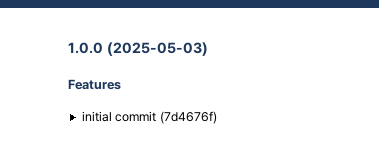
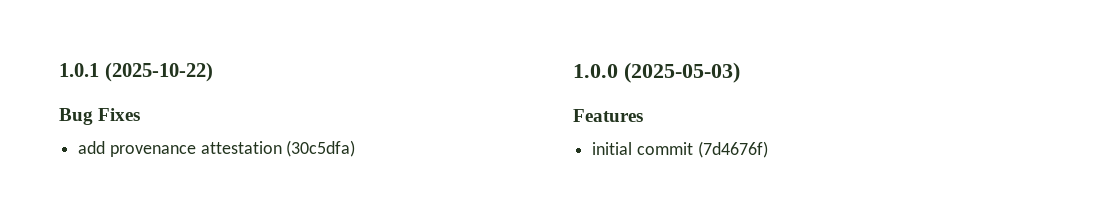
+ 1.0.1 (2025-10-22)
+ Bug Fixes
+ add provenance attestation (30c5dfa)

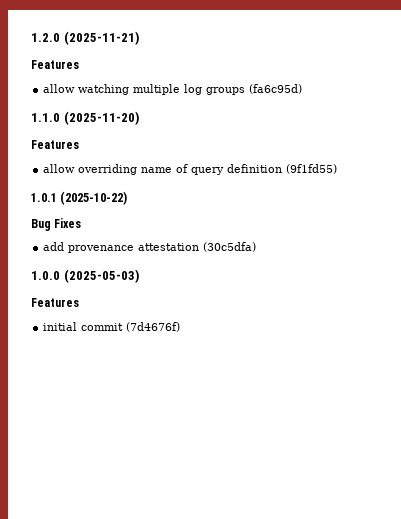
+ 1.2.0 (2025-11-21)
+ Features
+ allow watching multiple log groups (fa6c95d)
+ 1.1.0 (2025-11-20)
+ Features
+ allow overriding name of query definition (9f1fd55)

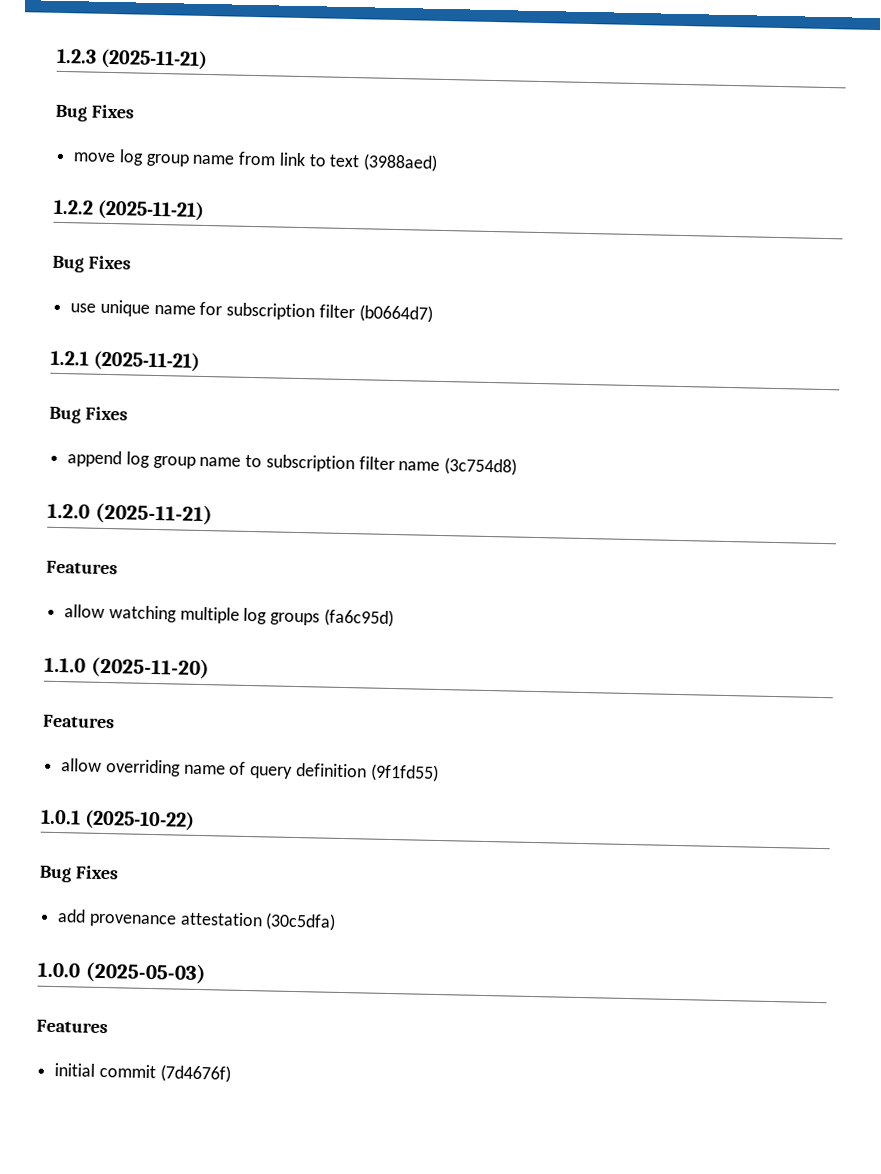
+ 1.2.3 (2025-11-21)
+ Bug Fixes
+ move log group name from link to text (3988aed)
+ 1.2.2 (2025-11-21)
+ Bug Fixes
+ use unique name for subscription filter (b0664d7)
+ 1.2.1 (2025-11-21)
+ Bug Fixes
+ append log group name to subscription filter name (3c754d8)

